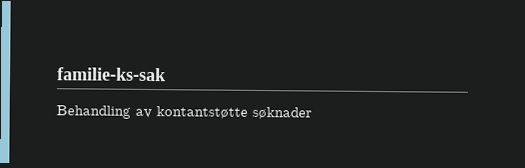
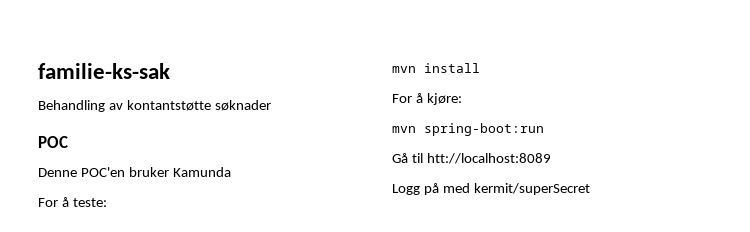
+ POC
+ Denne POC'en bruker Kamunda
+ For å teste:
+ mvn install
+ For å kjøre:
+ mvn spring-boot:run
+ Gå til htt://localhost:8089
+ Logg på med kermit/superSecret

